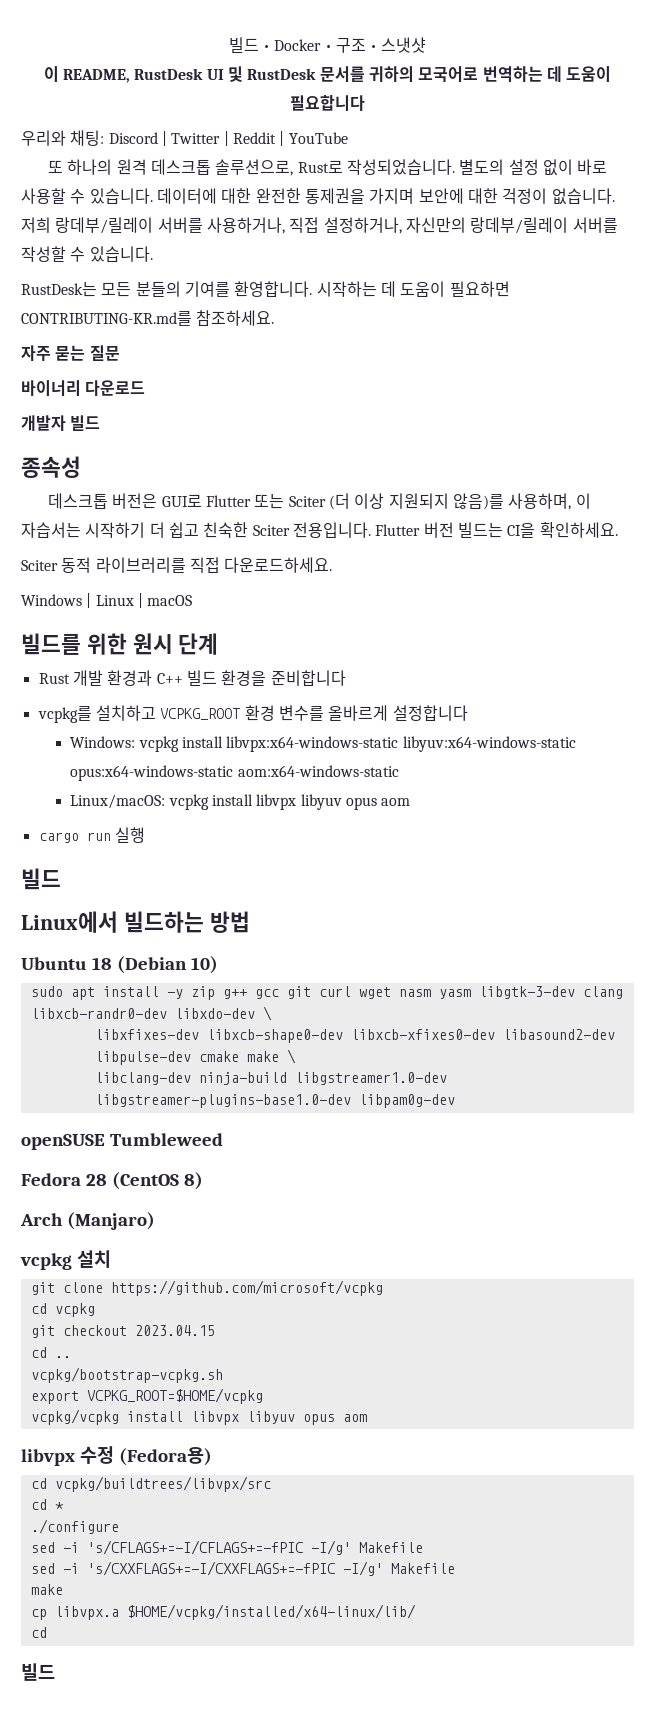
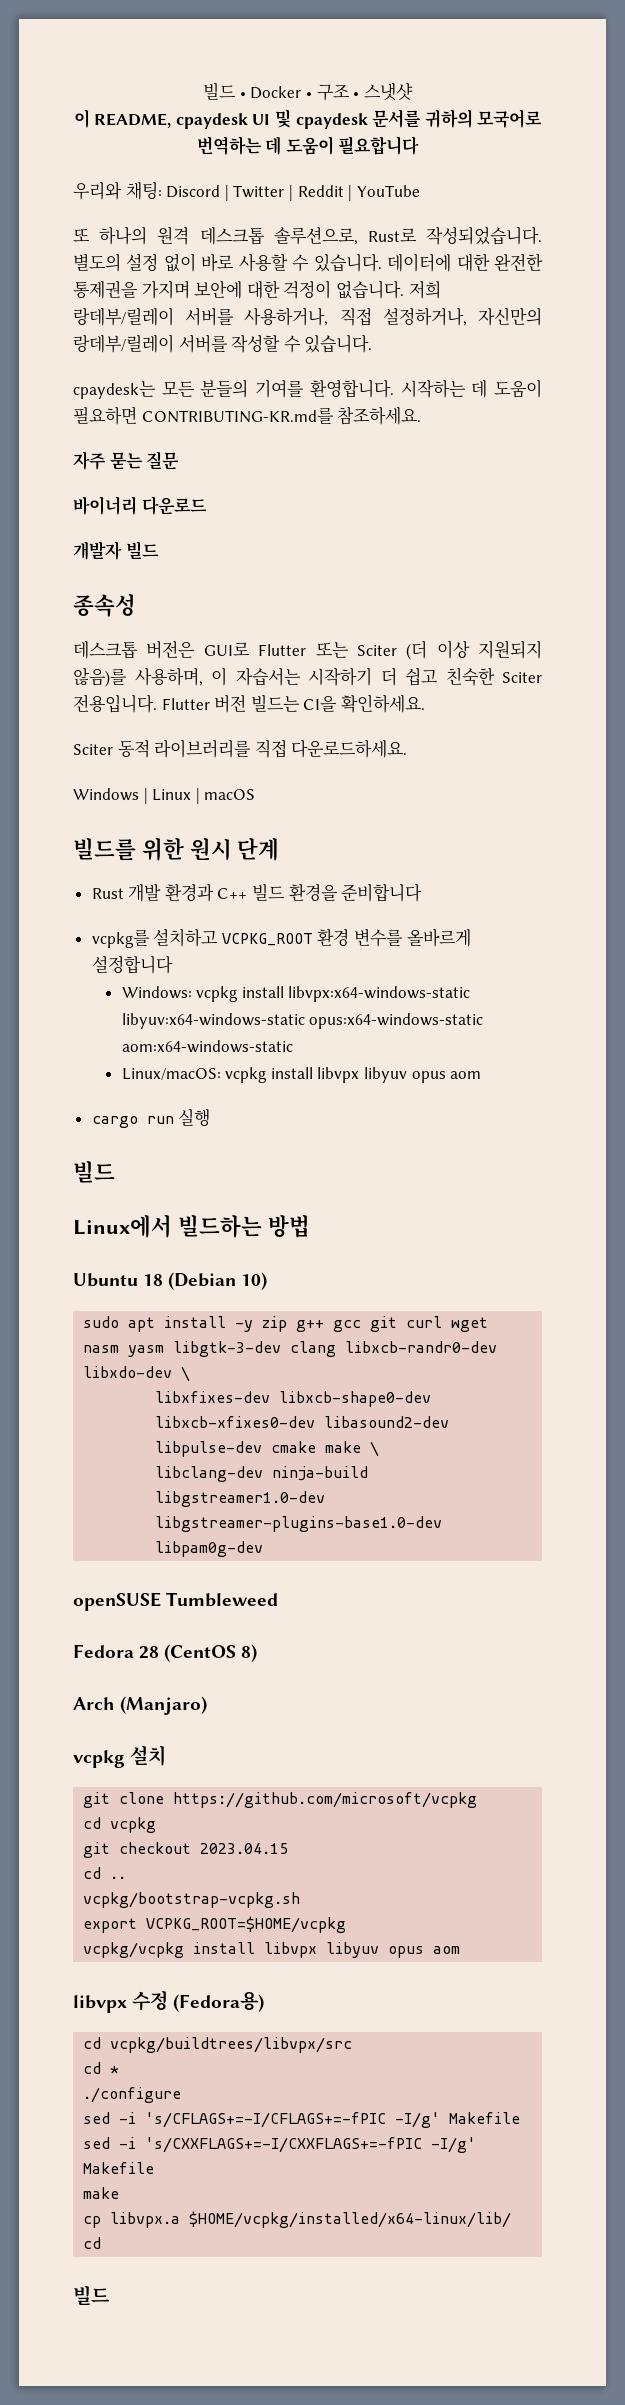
- 이 README, RustDesk UI 및 RustDesk 문서를 귀하의 모국어로 번역하는 데 도움이 필요합니다
+ 이 README, cpaydesk UI 및 cpaydesk 문서를 귀하의 모국어로 번역하는 데 도움이 필요합니다
- RustDesk는 모든 분들의 기여를 환영합니다.
+ cpaydesk는 모든 분들의 기여를 환영합니다.

